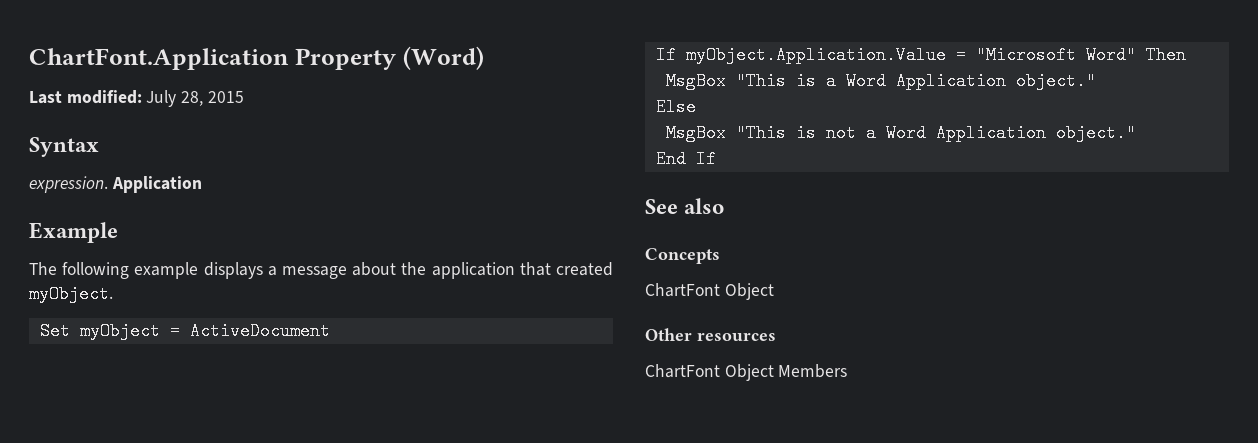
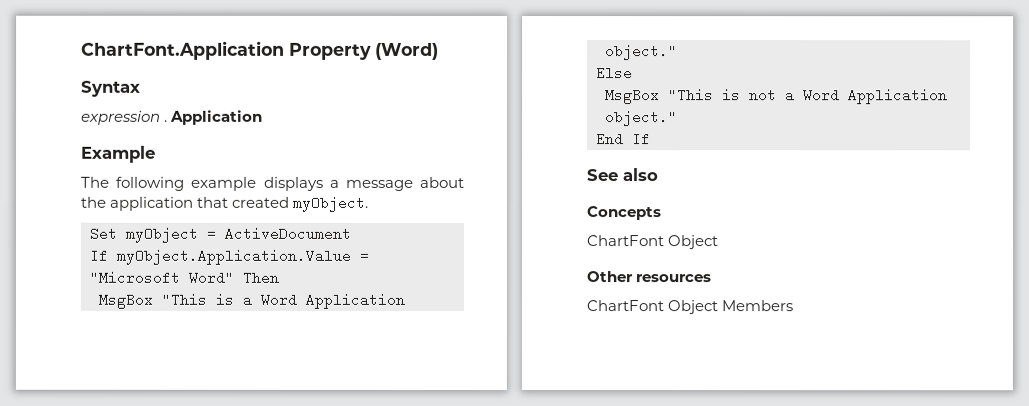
- Last modified: July 28, 2015
- expression.
+ expression .

